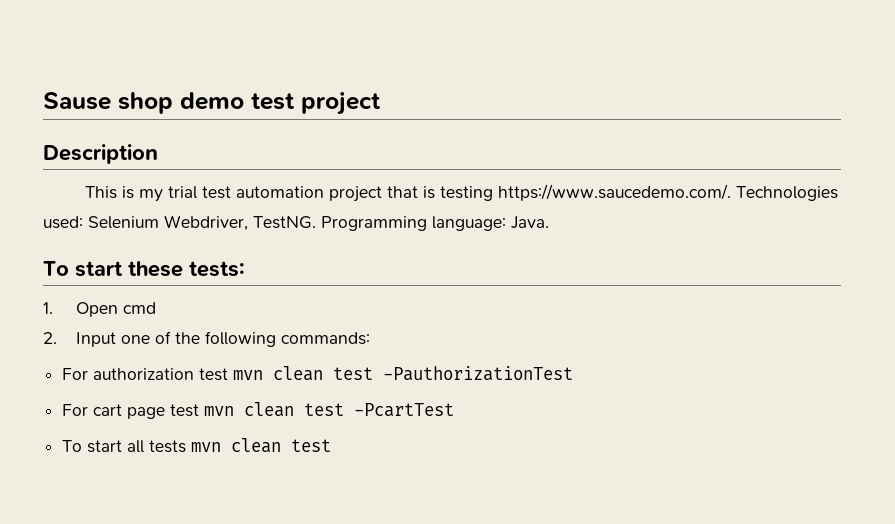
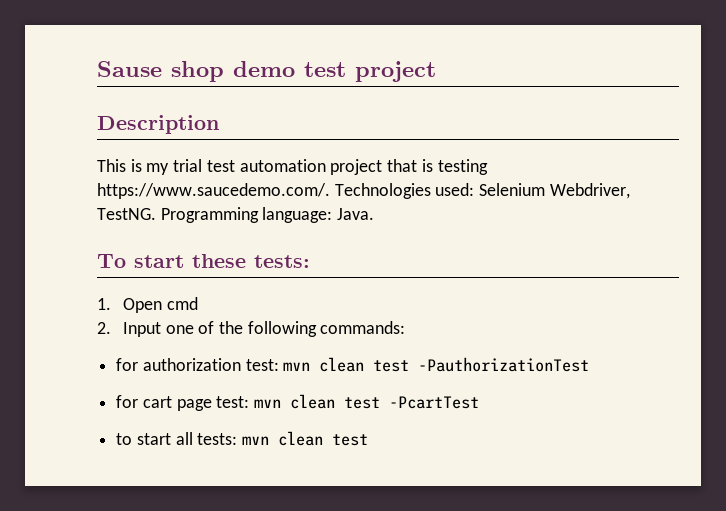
- For authorization test mvn clean test -PauthorizationTest
+ for authorization test: mvn clean test -PauthorizationTest
- For cart page test mvn clean test -PcartTest
+ for cart page test: mvn clean test -PcartTest
- To start all tests mvn clean test
+ to start all tests: mvn clean test

